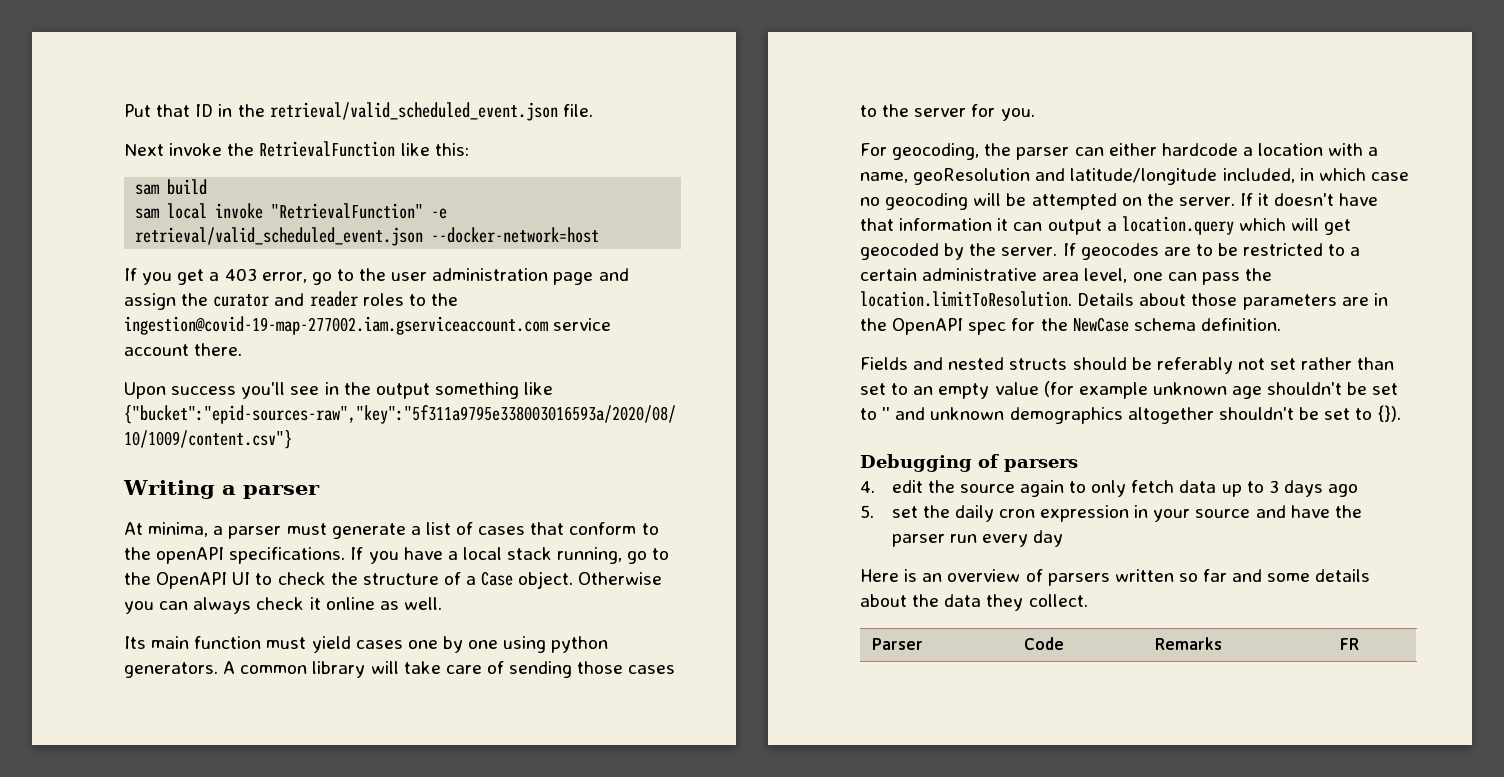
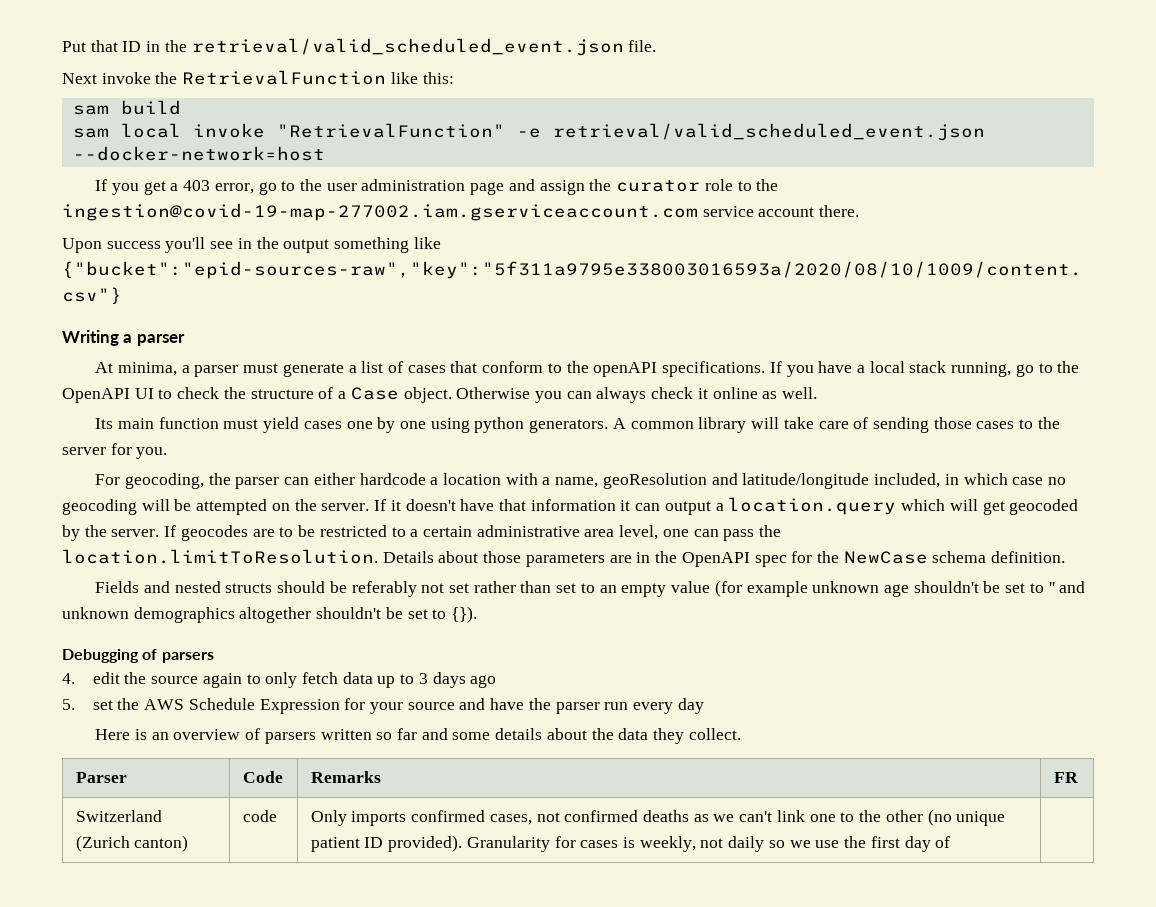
- If you get a 403 error, go to the user administration page and assign the curator and reader roles to the ingestion@covid-19-map-277002.iam.gserviceaccount.com service account there.
+ If you get a 403 error, go to the user administration page and assign the curator role to the ingestion@covid-19-map-277002.iam.gserviceaccount.com service account there.
- 5. set the daily cron expression in your source and have the parser run every day
+ 5. set the AWS Schedule Expression for your source and have the parser run every day
+ Switzerland (Zurich canton) | code | Only imports confirmed cases, not confirmed deaths as we can't link one to the other (no unique patient ID provided). Granularity for cases is weekly, not daily so we use the first day of |

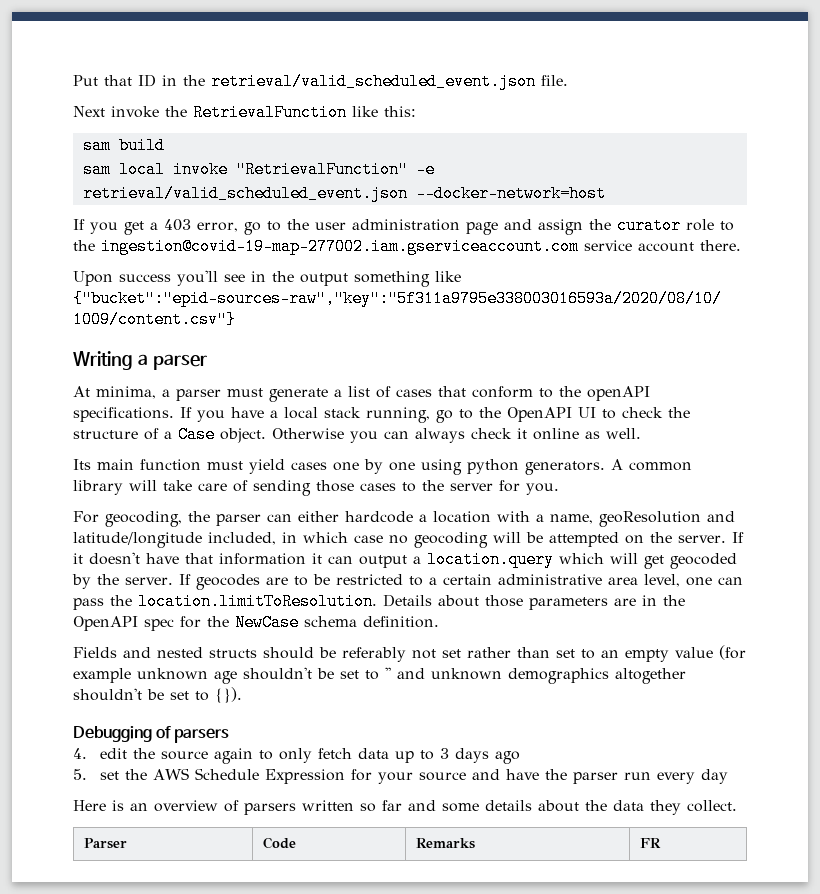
- Switzerland (Zurich canton) | code | Only imports confirmed cases, not confirmed deaths as we can't link one to the other (no unique patient ID provided). Granularity for cases is weekly, not daily so we use the first day of |

